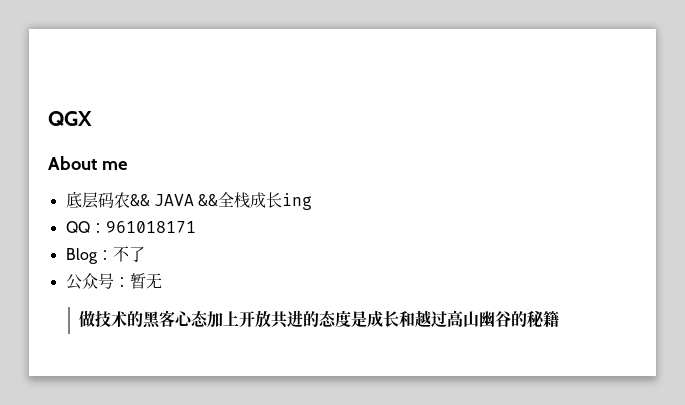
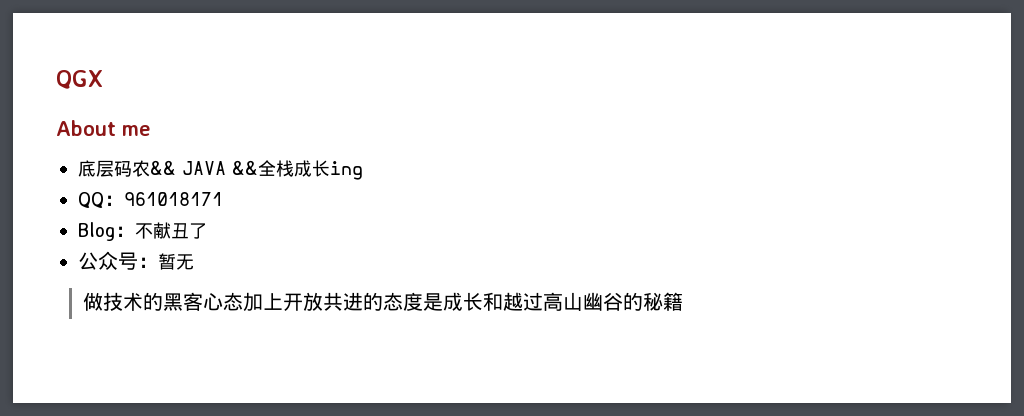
- Blog：不了
+ Blog：不献丑了

